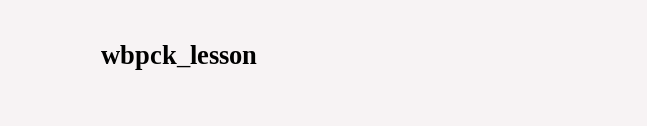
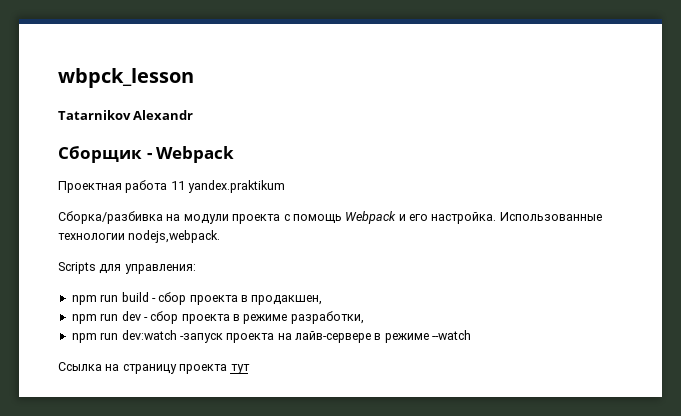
+ Tatarnikov Alexandr
+ Сборщик - Webpack
+ Проектная работа 11 yandex.praktikum
+ Сборка/разбивка на модули проекта с помощь Webpack и его настройка. Использованные технологии nodejs,webpack.
+ Scripts для управления:
+ npm run build - сбор проекта в продакшен,
+ npm run dev - сбор проекта в режиме разработки,
+ npm run dev:watch -запуск проекта на лайв-сервере в режиме --watch
+ Ссылка на страницу проекта тут

